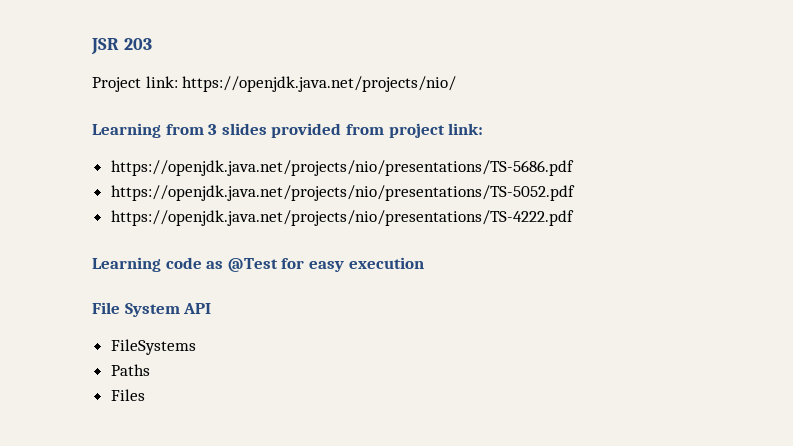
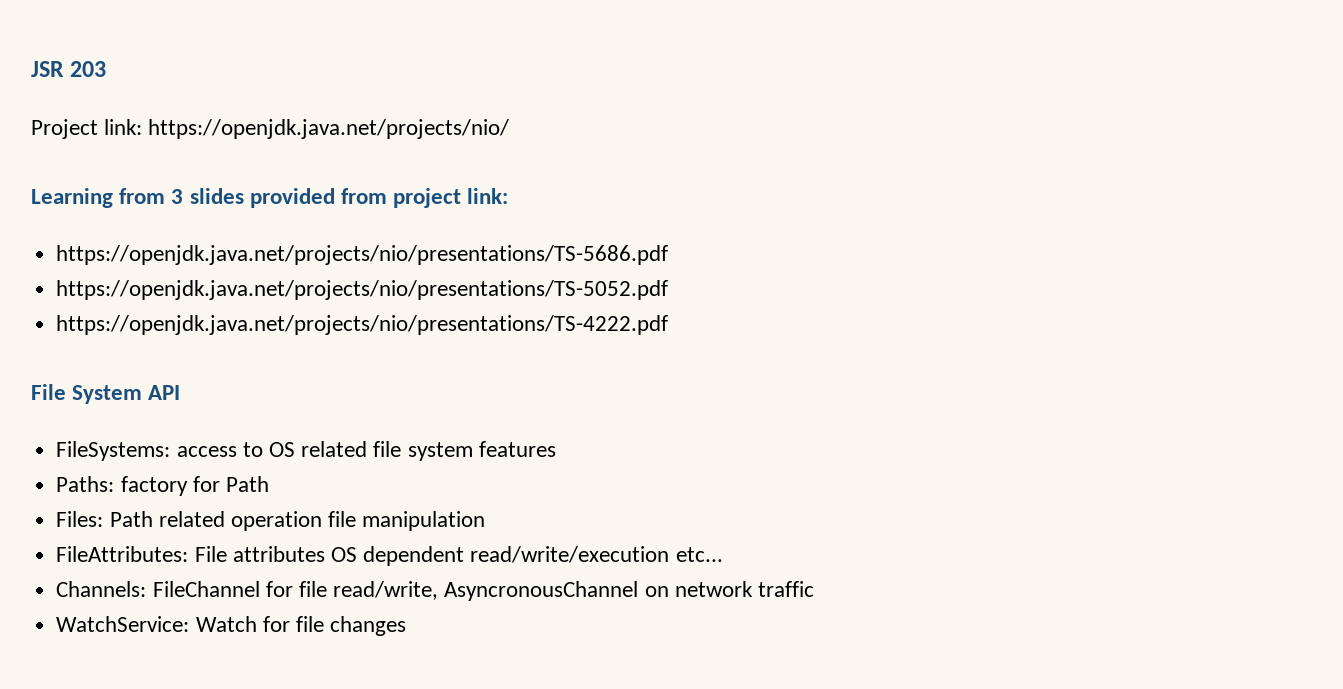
- Learning code as @Test for easy execution
  File System API
- FileSystems
- Paths
- Files
+ FileSystems: access to OS related file system features
+ Paths: factory for Path
+ Files: Path related operation file manipulation
+ FileAttributes: File attributes OS dependent read/write/execution etc...
+ Channels: FileChannel for file read/write, AsyncronousChannel on network traffic
+ WatchService: Watch for file changes

